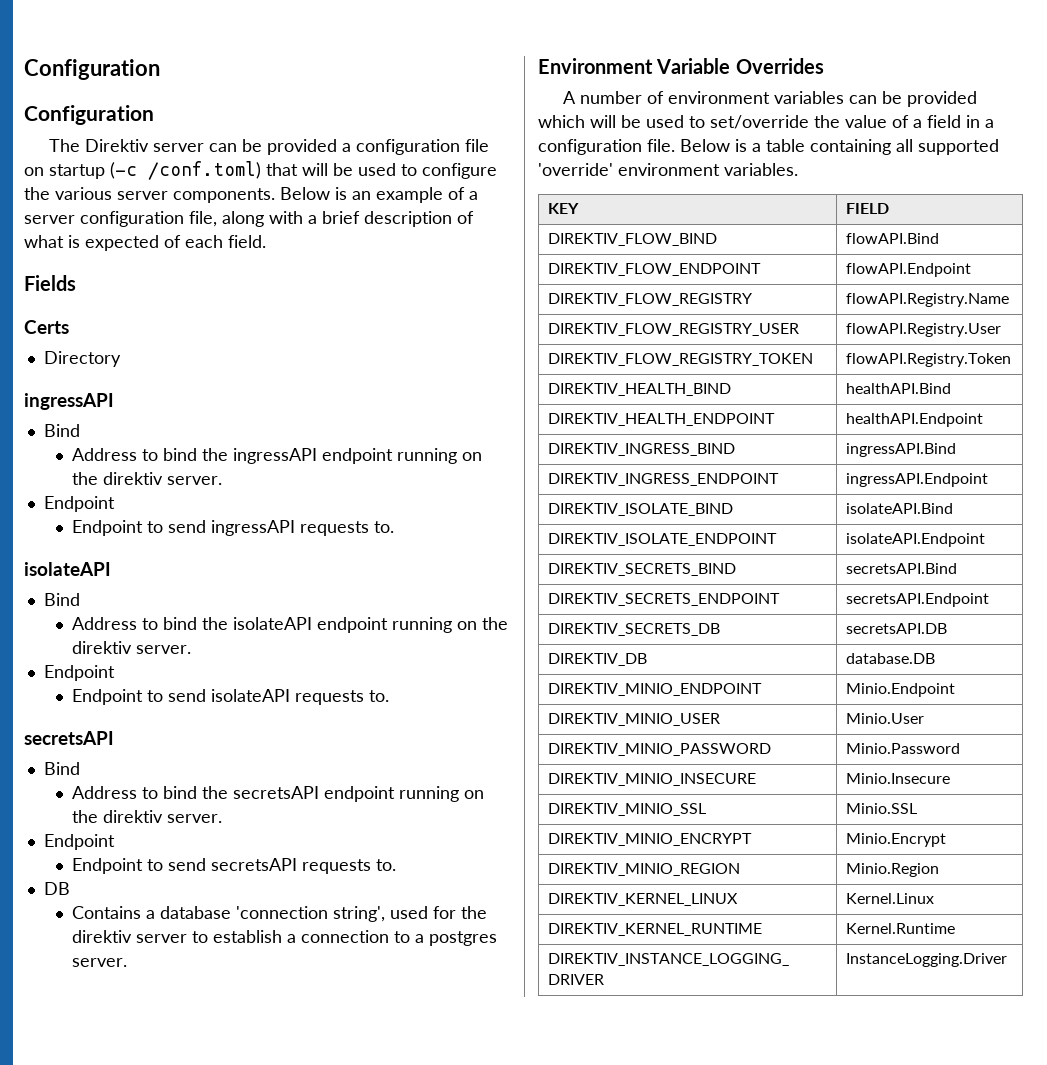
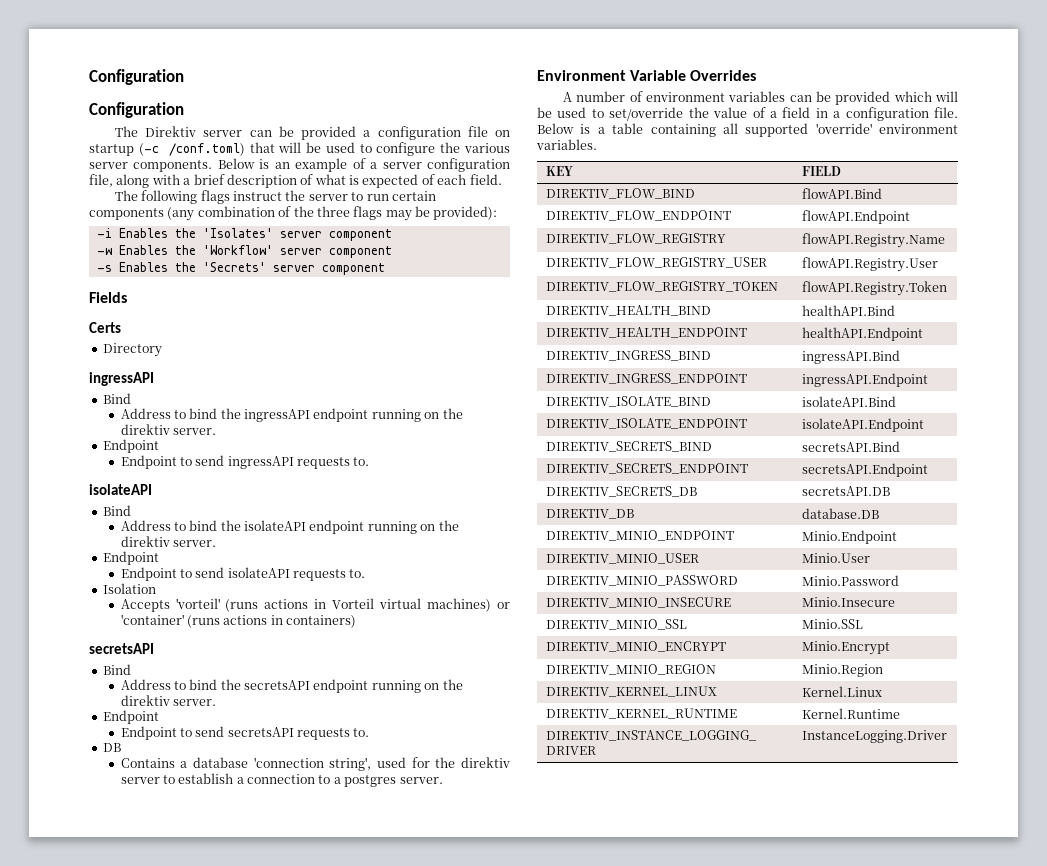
+ The following flags instruct the server to run certain components (any combination of the three flags may be provided):
+ -i Enables the 'Isolates' server component
+ -w Enables the 'Workflow' server component
+ -s Enables the 'Secrets' server component
+ Isolation
+ Accepts 'vorteil' (runs actions in Vorteil virtual machines) or 'container' (runs actions in containers)

